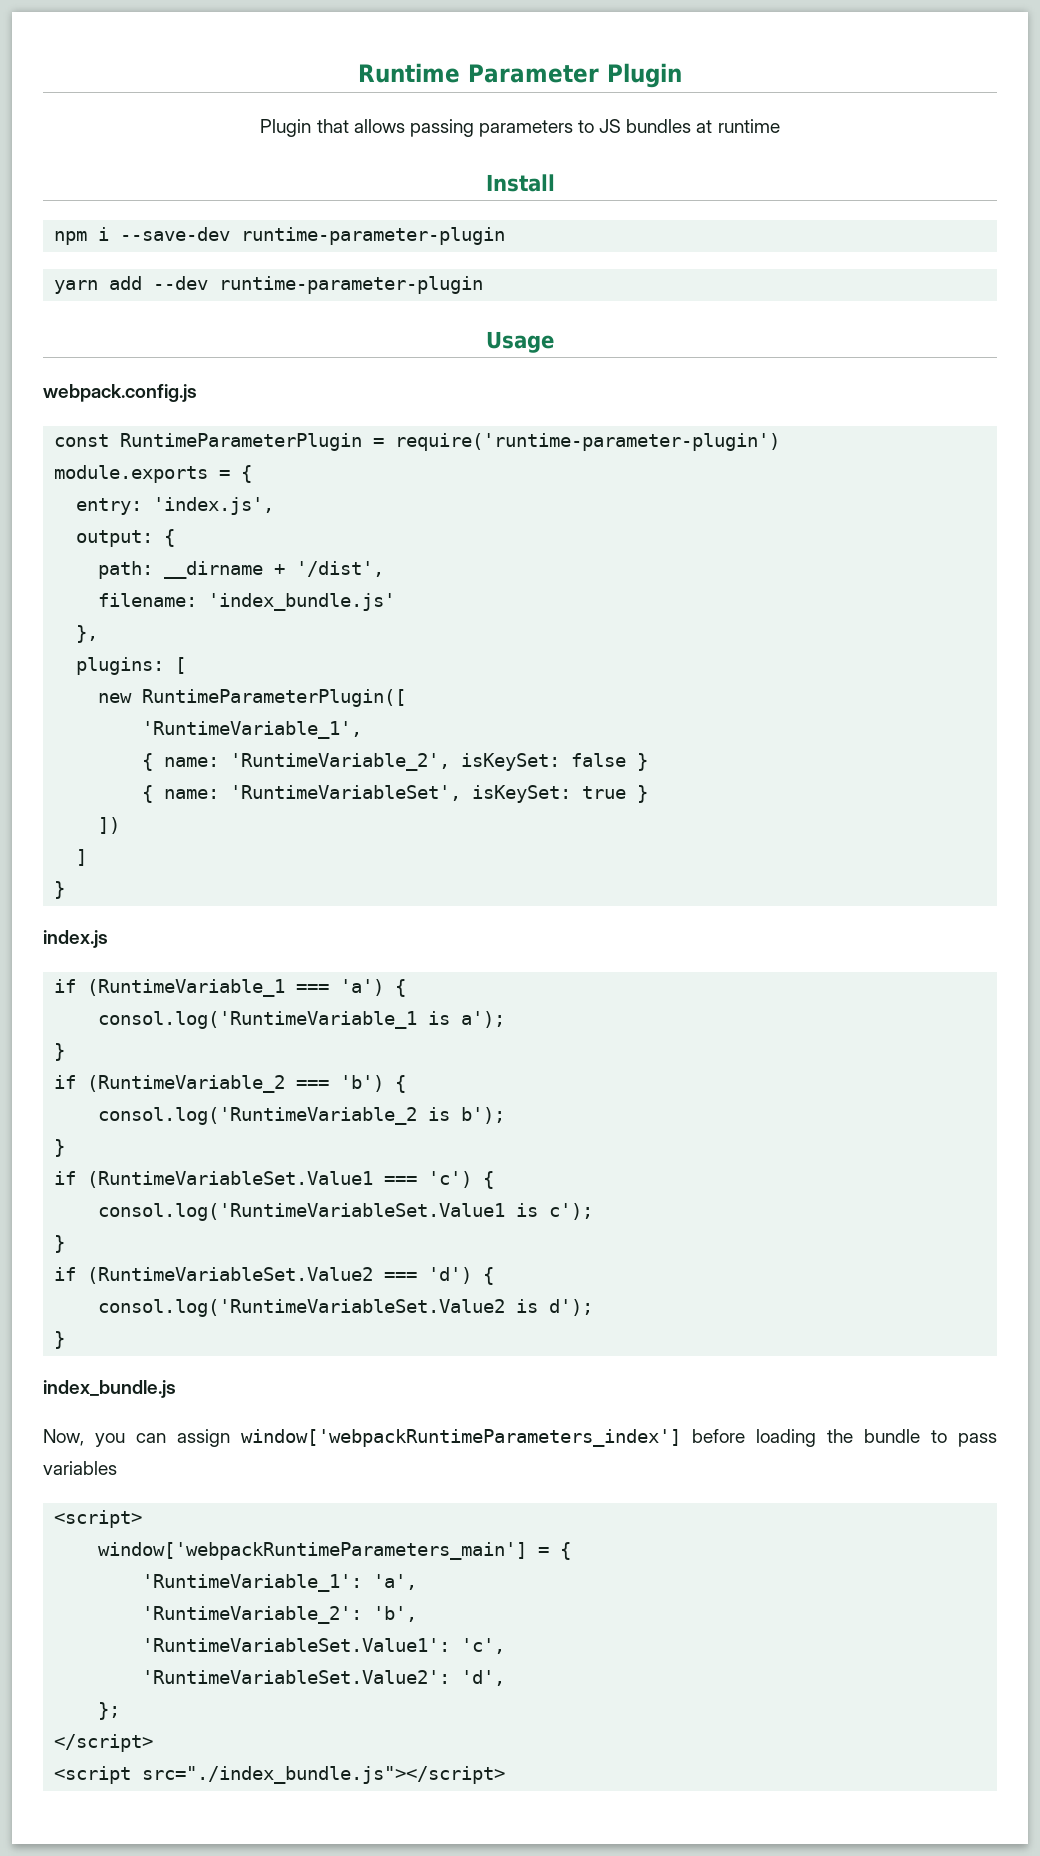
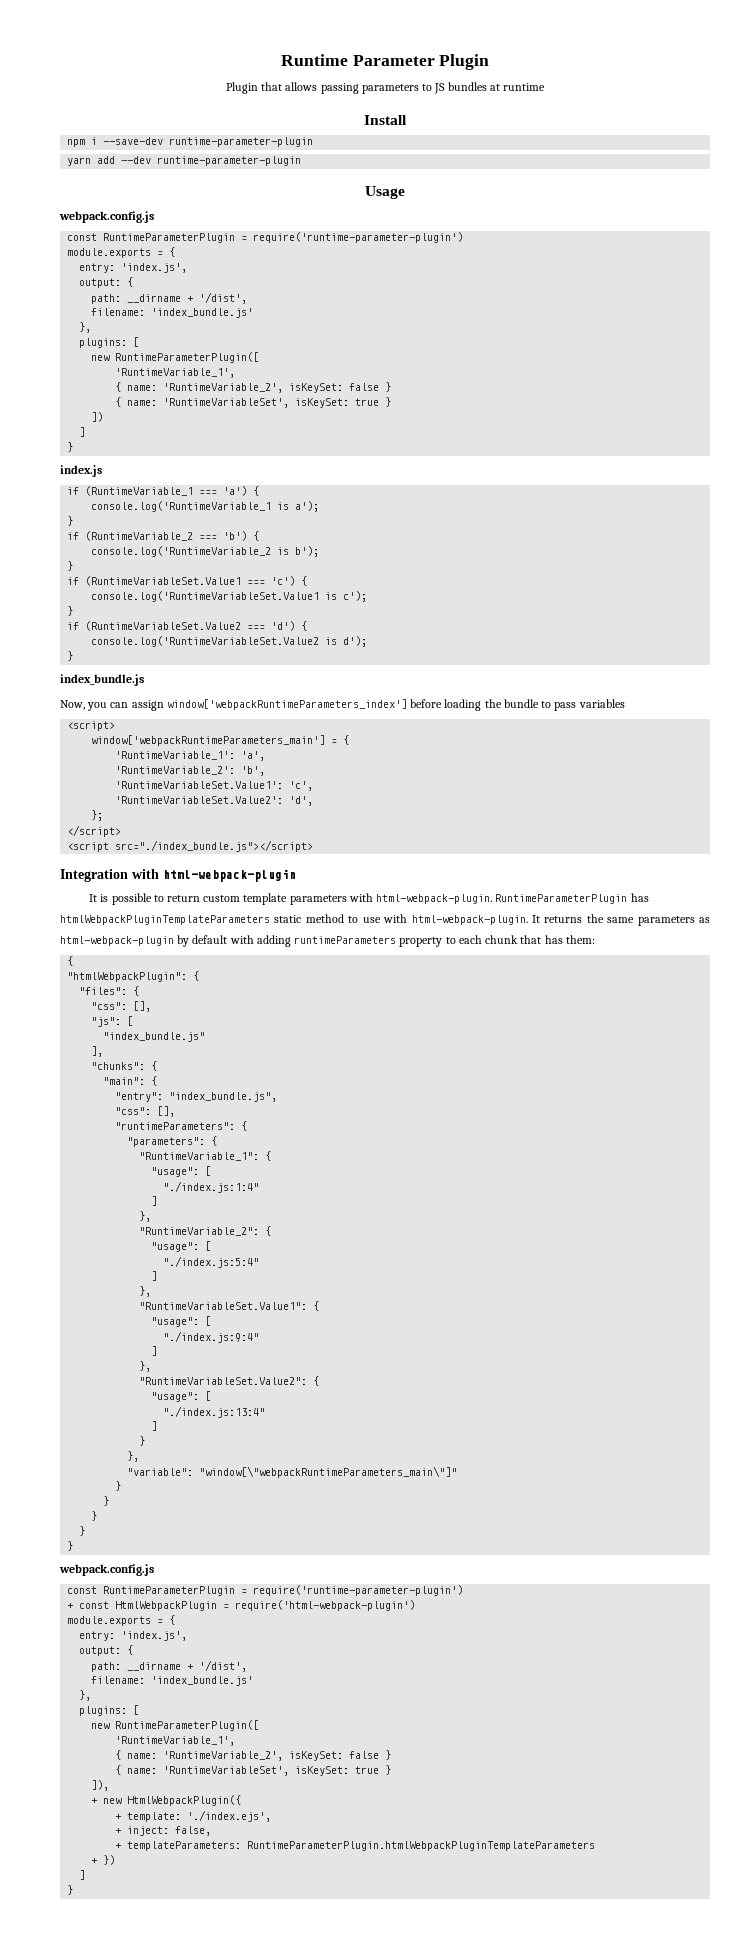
- consol.log('RuntimeVariable_1 is a');
+ console.log('RuntimeVariable_1 is a');
- consol.log('RuntimeVariable_2 is b');
+ console.log('RuntimeVariable_2 is b');
- consol.log('RuntimeVariableSet.Value1 is c');
+ console.log('RuntimeVariableSet.Value1 is c');
- consol.log('RuntimeVariableSet.Value2 is d');
+ console.log('RuntimeVariableSet.Value2 is d');
+ Integration with html-webpack-plugin
+ It is possible to return custom template parameters with html-webpack-plugin. RuntimeParameterPlugin has htmlWebpackPluginTemplateParameters static method to use with html-webpack-plugin. It returns the same parameters as html-webpack-plugin by default with adding runtimeParameters property to each chunk that has them:
+ {
+ "htmlWebpackPlugin": {
+ "files": {
+ "css": [],
+ "js": [
+ "index_bundle.js"
+ ],
+ "chunks": {
+ "main": {
+ "entry": "index_bundle.js",
+ "css": [],
+ "runtimeParameters": {
+ "parameters": {
+ "RuntimeVariable_1": {
+ "usage": [
+ "./index.js:1:4"
+ ]
+ },
+ "RuntimeVariable_2": {
+ "usage": [
+ "./index.js:5:4"
+ ]
+ },
+ "RuntimeVariableSet.Value1": {
+ "usage": [
+ "./index.js:9:4"
+ ]
+ },
+ "RuntimeVariableSet.Value2": {
+ "usage": [
+ "./index.js:13:4"
+ ]
+ }
+ },
+ "variable": "window[\"webpackRuntimeParameters_main\"]"
+ }
+ }
+ }
+ }
+ }
+ webpack.config.js
+ const RuntimeParameterPlugin = require('runtime-parameter-plugin')
+ + const HtmlWebpackPlugin = require('html-webpack-plugin')
+ module.exports = {
+ entry: 'index.js',
+ output: {
+ path: __dirname + '/dist',
+ filename: 'index_bundle.js'
+ },
+ plugins: [
+ new RuntimeParameterPlugin([
+ 'RuntimeVariable_1',
+ { name: 'RuntimeVariable_2', isKeySet: false }
+ { name: 'RuntimeVariableSet', isKeySet: true }
+ ]),
+ + new HtmlWebpackPlugin({
+ + template: './index.ejs',
+ + inject: false,
+ + templateParameters: RuntimeParameterPlugin.htmlWebpackPluginTemplateParameters
+ + })
+ ]
+ }

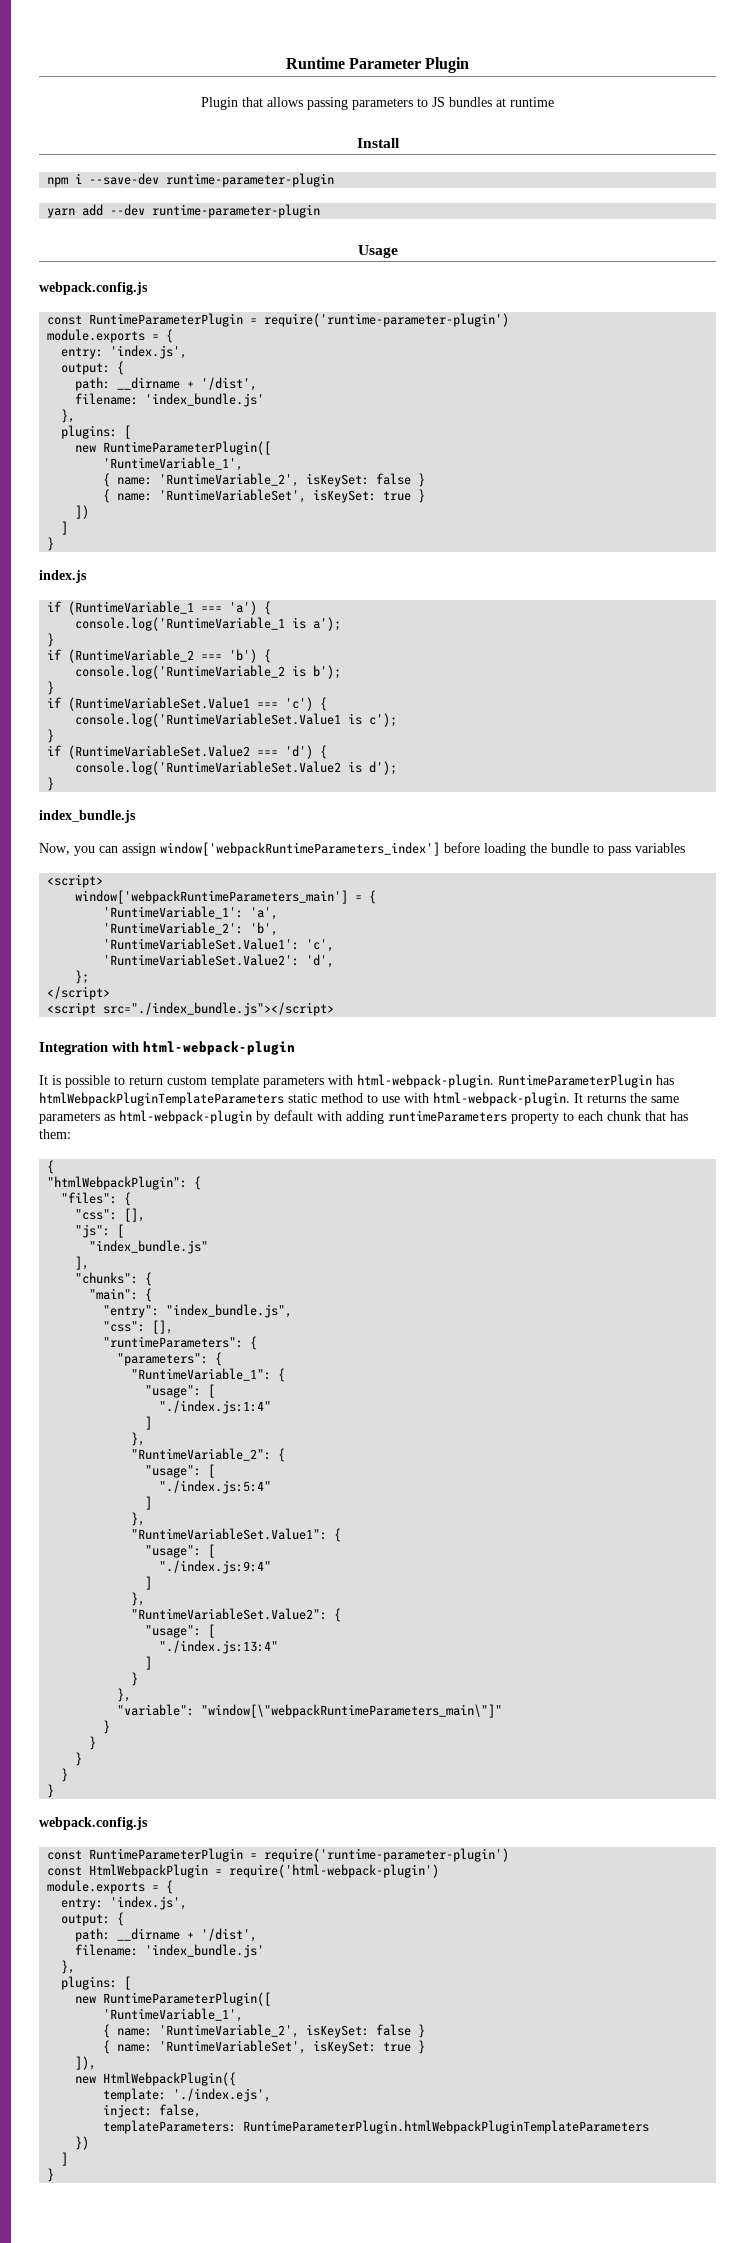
- + const HtmlWebpackPlugin = require('html-webpack-plugin')
+ const HtmlWebpackPlugin = require('html-webpack-plugin')
- + new HtmlWebpackPlugin({
+ new HtmlWebpackPlugin({
- + template: './index.ejs',
+ template: './index.ejs',
- + inject: false,
+ inject: false,
- + templateParameters: RuntimeParameterPlugin.htmlWebpackPluginTemplateParameters
+ templateParameters: RuntimeParameterPlugin.htmlWebpackPluginTemplateParameters
- + })
+ })

